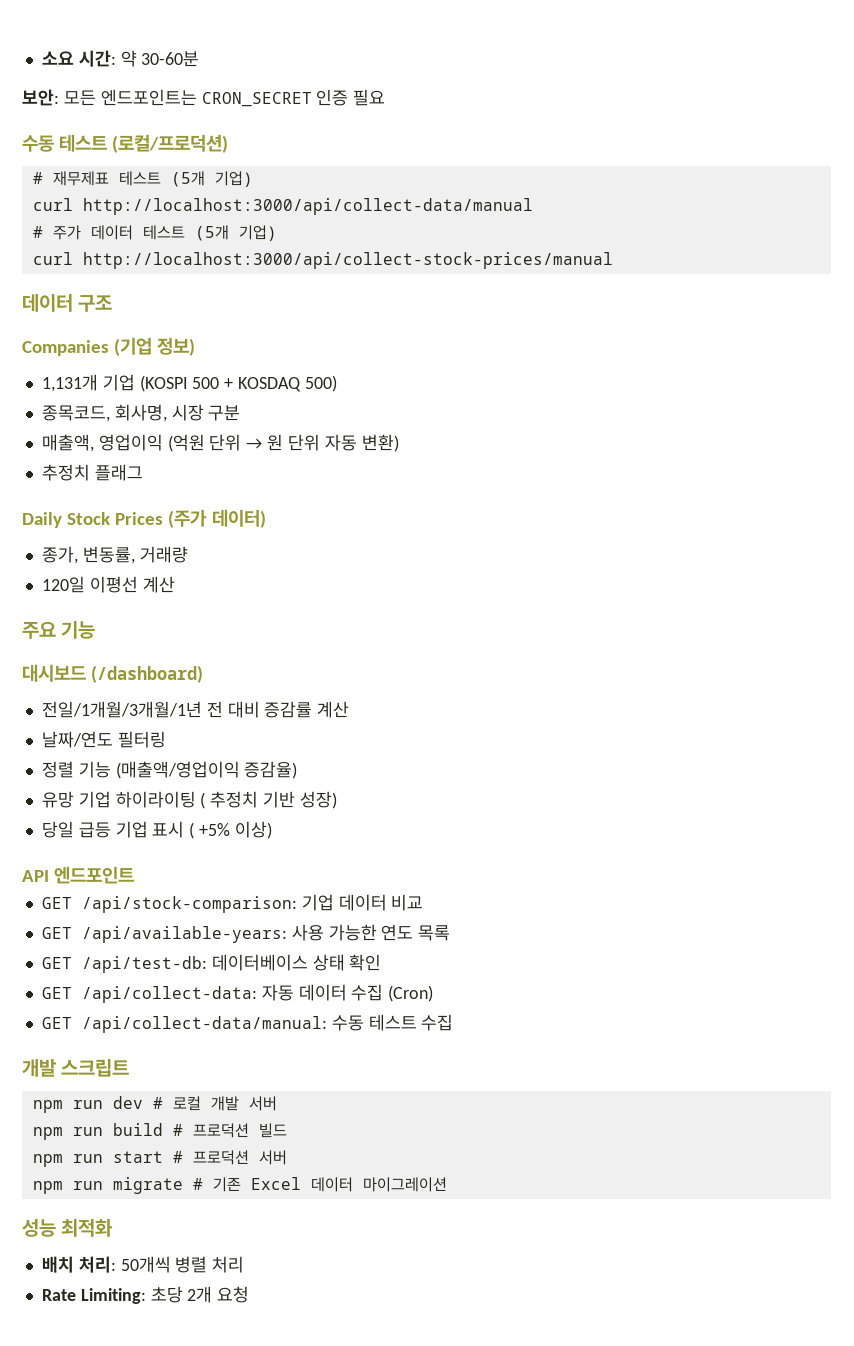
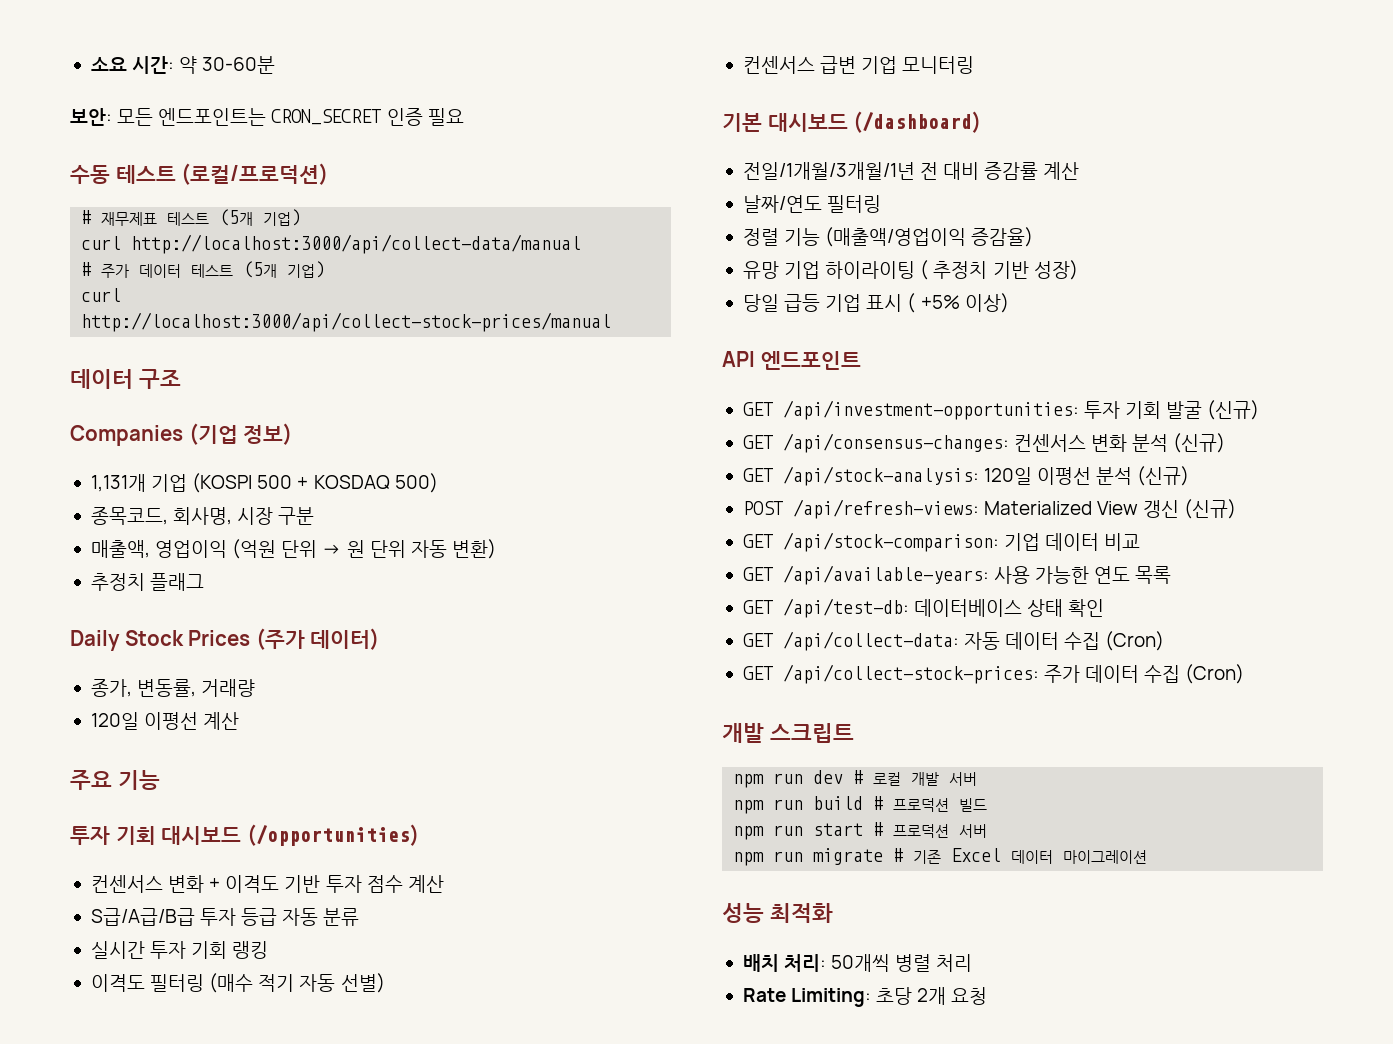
- 대시보드 (/dashboard)
+ 투자 기회 대시보드 (/opportunities)
+ 컨센서스 변화 + 이격도 기반 투자 점수 계산
+ S급/A급/B급 투자 등급 자동 분류
+ 실시간 투자 기회 랭킹
+ 이격도 필터링 (매수 적기 자동 선별)
+ 컨센서스 급변 기업 모니터링
+ 기본 대시보드 (/dashboard)
+ GET /api/investment-opportunities: 투자 기회 발굴 (신규)
+ GET /api/consensus-changes: 컨센서스 변화 분석 (신규)
+ GET /api/stock-analysis: 120일 이평선 분석 (신규)
+ POST /api/refresh-views: Materialized View 갱신 (신규)
- GET /api/collect-data/manual: 수동 테스트 수집
+ GET /api/collect-stock-prices: 주가 데이터 수집 (Cron)

